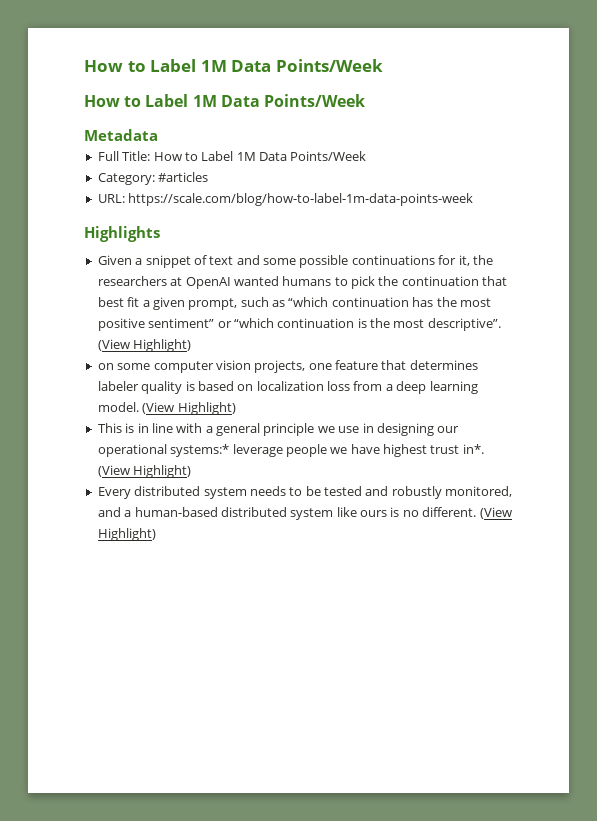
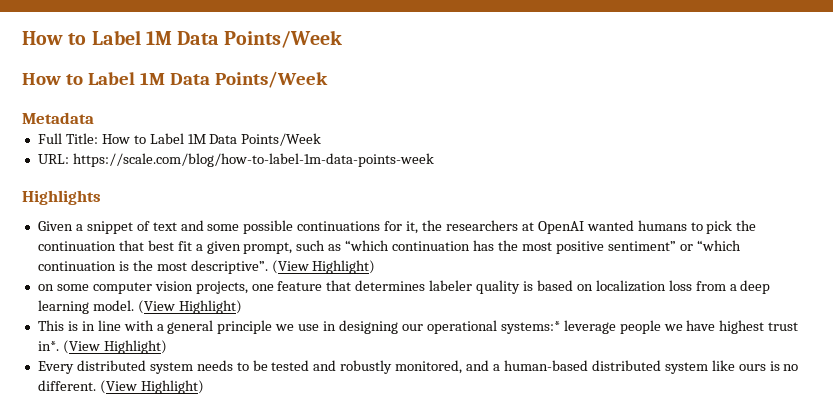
- Category: #articles

